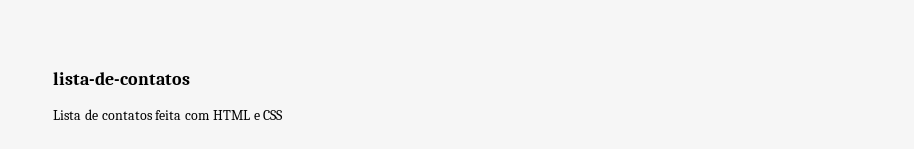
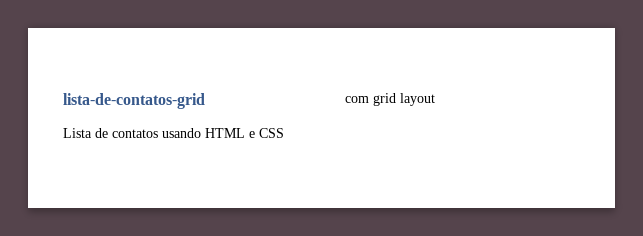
- lista-de-contatos
+ lista-de-contatos-grid
- Lista de contatos feita com HTML e CSS
+ Lista de contatos usando HTML e CSS com grid layout

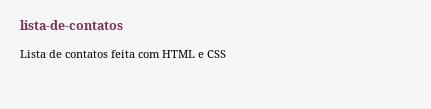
- lista-de-contatos-grid
+ lista-de-contatos
- Lista de contatos usando HTML e CSS com grid layout
+ Lista de contatos feita com HTML e CSS

